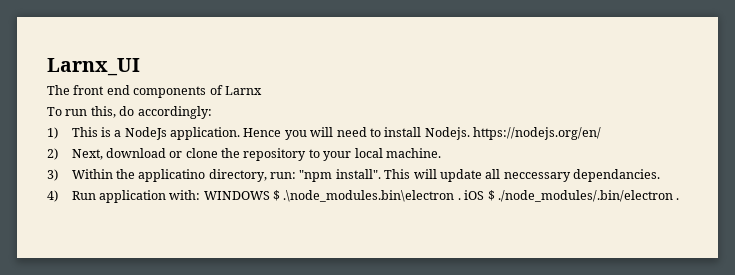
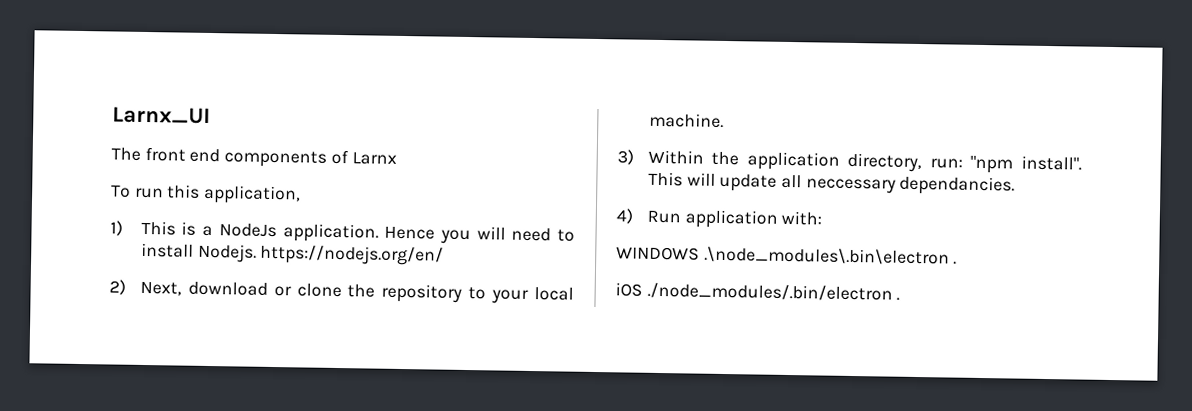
- To run this, do accordingly:
+ To run this application,
- 3) Within the applicatino directory, run: "npm install".
+ 3) Within the application directory, run: "npm install".
- 4) Run application with: WINDOWS $ .\node_modules.bin\electron . iOS $ ./node_modules/.bin/electron .
+ 4) Run application with:
+ WINDOWS .\node_modules\.bin\electron .
+ iOS ./node_modules/.bin/electron .

